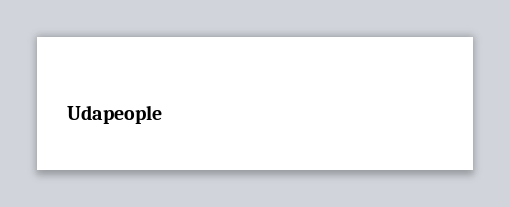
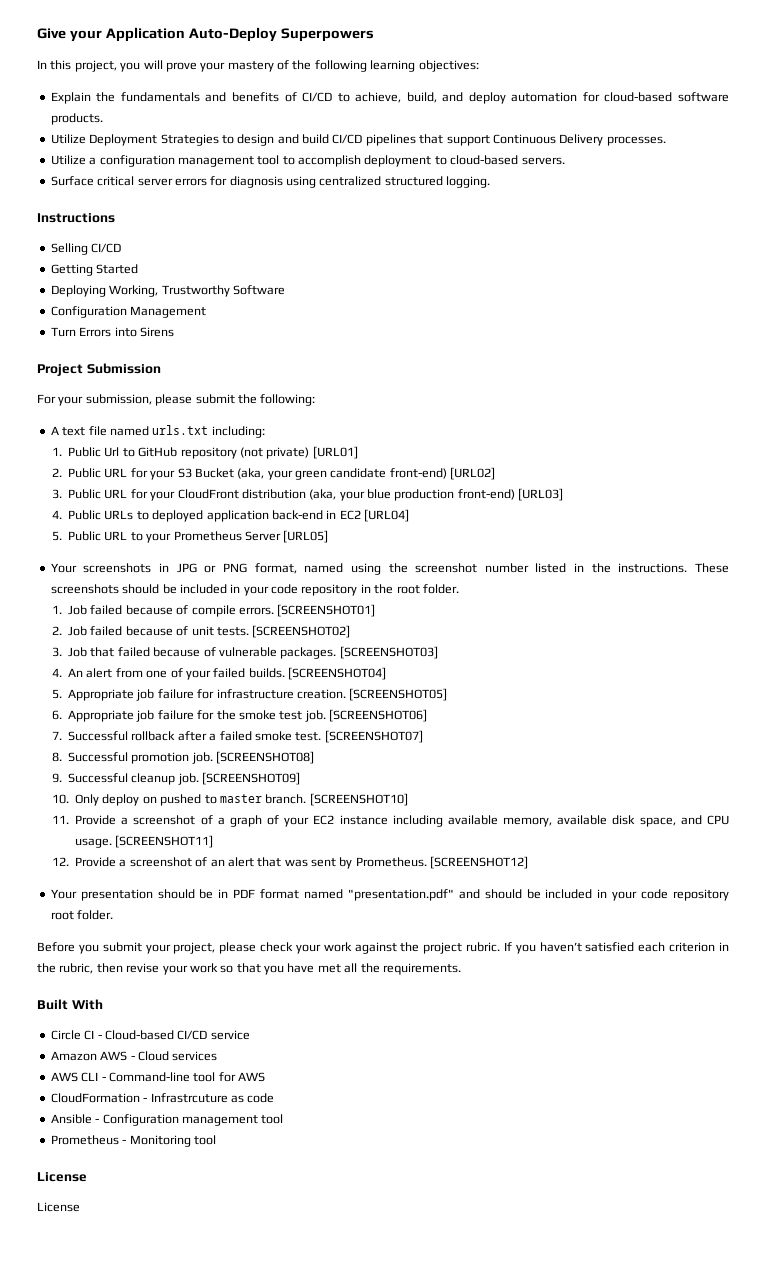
- Udapeople
+ Give your Application Auto-Deploy Superpowers
+ In this project, you will prove your mastery of the following learning objectives:
+ Explain the fundamentals and benefits of CI/CD to achieve, build, and deploy automation for cloud-based software products.
+ Utilize Deployment Strategies to design and build CI/CD pipelines that support Continuous Delivery processes.
+ Utilize a configuration management tool to accomplish deployment to cloud-based servers.
+ Surface critical server errors for diagnosis using centralized structured logging.
+ Instructions
+ Selling CI/CD
+ Getting Started
+ Deploying Working, Trustworthy Software
+ Configuration Management
+ Turn Errors into Sirens
+ Project Submission
+ For your submission, please submit the following:
+ A text file named urls.txt including:
+ 1. Public Url to GitHub repository (not private) [URL01]
+ 2. Public URL for your S3 Bucket (aka, your green candidate front-end) [URL02]
+ 3. Public URL for your CloudFront distribution (aka, your blue production front-end) [URL03]
+ 4. Public URLs to deployed application back-end in EC2 [URL04]
+ 5. Public URL to your Prometheus Server [URL05]
+ Your screenshots in JPG or PNG format, named using the screenshot number listed in the instructions. These screenshots should be included in your code repository in the root folder.
+ 1. Job failed because of compile errors. [SCREENSHOT01]
+ 2. Job failed because of unit tests. [SCREENSHOT02]
+ 3. Job that failed because of vulnerable packages. [SCREENSHOT03]
+ 4. An alert from one of your failed builds. [SCREENSHOT04]
+ 5. Appropriate job failure for infrastructure creation. [SCREENSHOT05]
+ 6. Appropriate job failure for the smoke test job. [SCREENSHOT06]
+ 7. Successful rollback after a failed smoke test. [SCREENSHOT07]
+ 8. Successful promotion job. [SCREENSHOT08]
+ 9. Successful cleanup job. [SCREENSHOT09]
+ 10. Only deploy on pushed to master branch. [SCREENSHOT10]
+ 11. Provide a screenshot of a graph of your EC2 instance including available memory, available disk space, and CPU usage. [SCREENSHOT11]
+ 12. Provide a screenshot of an alert that was sent by Prometheus. [SCREENSHOT12]
+ Your presentation should be in PDF format named "presentation.pdf" and should be included in your code repository root folder.
+ Before you submit your project, please check your work against the project rubric. If you haven’t satisfied each criterion in the rubric, then revise your work so that you have met all the requirements.
+ Built With
+ Circle CI - Cloud-based CI/CD service
+ Amazon AWS - Cloud services
+ AWS CLI - Command-line tool for AWS
+ CloudFormation - Infrastrcuture as code
+ Ansible - Configuration management tool
+ Prometheus - Monitoring tool
+ License
+ License

